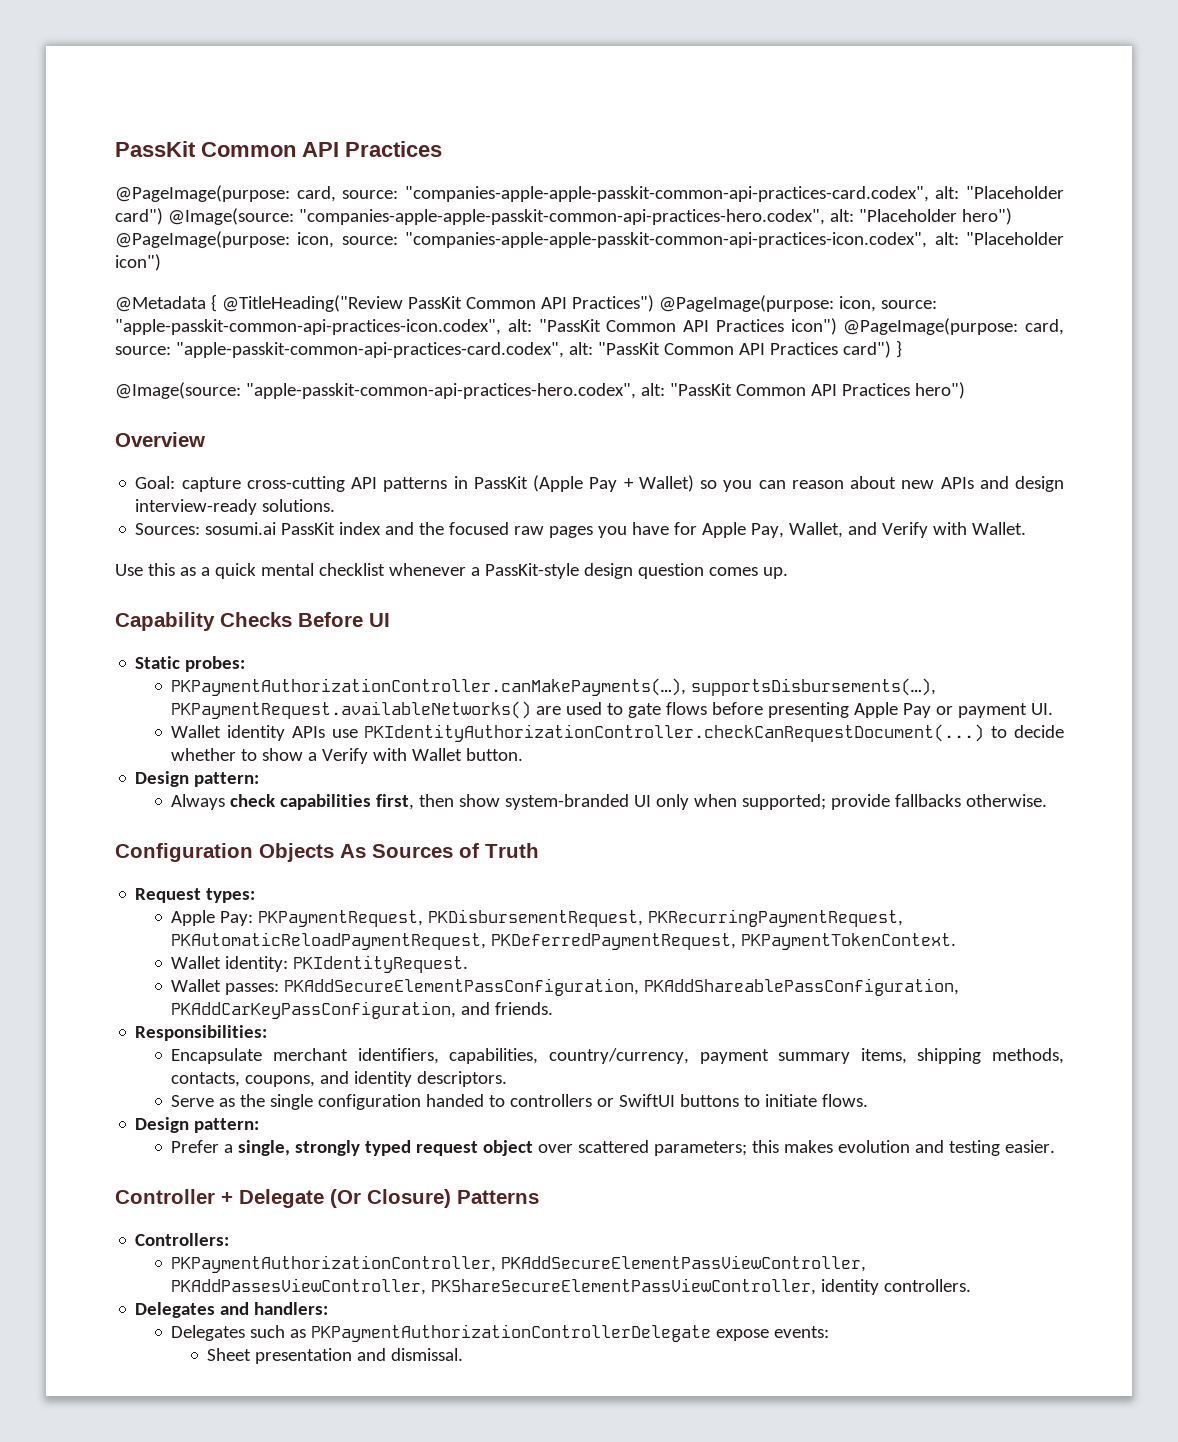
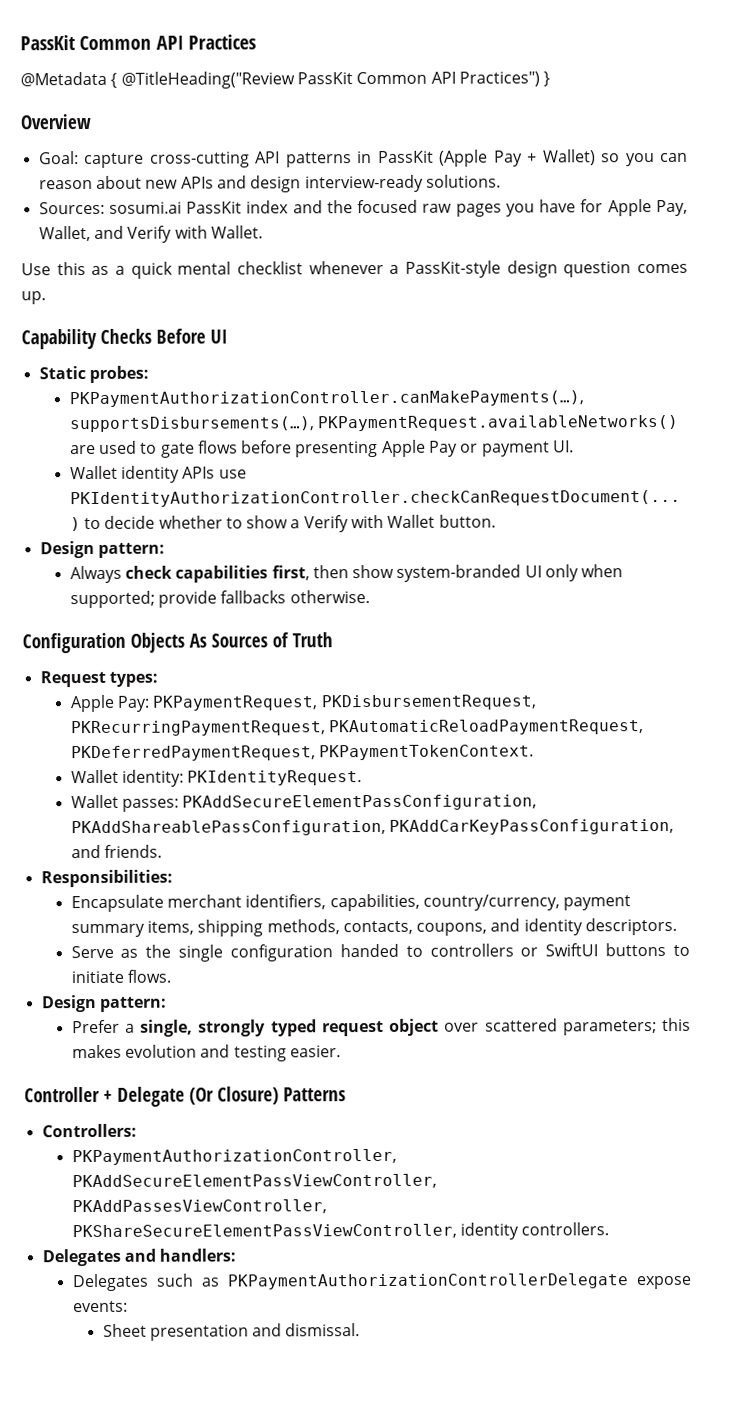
- @PageImage(purpose: card, source: "companies-apple-apple-passkit-common-api-practices-card.codex", alt: "Placeholder card") @Image(source: "companies-apple-apple-passkit-common-api-practices-hero.codex", alt: "Placeholder hero") @PageImage(purpose: icon, source: "companies-apple-apple-passkit-common-api-practices-icon.codex", alt: "Placeholder icon")
- @Metadata { @TitleHeading("Review PassKit Common API Practices") @PageImage(purpose: icon, source: "apple-passkit-common-api-practices-icon.codex", alt: "PassKit Common API Practices icon") @PageImage(purpose: card, source: "apple-passkit-common-api-practices-card.codex", alt: "PassKit Common API Practices card") }
- @Image(source: "apple-passkit-common-api-practices-hero.codex", alt: "PassKit Common API Practices hero")
+ @Metadata { @TitleHeading("Review PassKit Common API Practices") }

